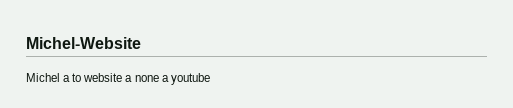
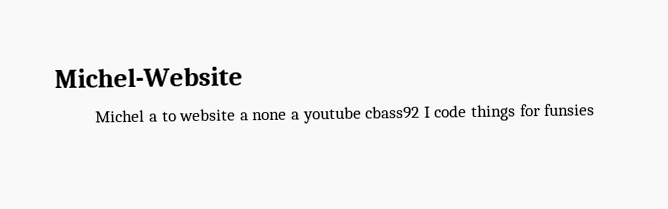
- Michel a to website a none a youtube
+ Michel a to website a none a youtube cbass92 I code things for funsies

